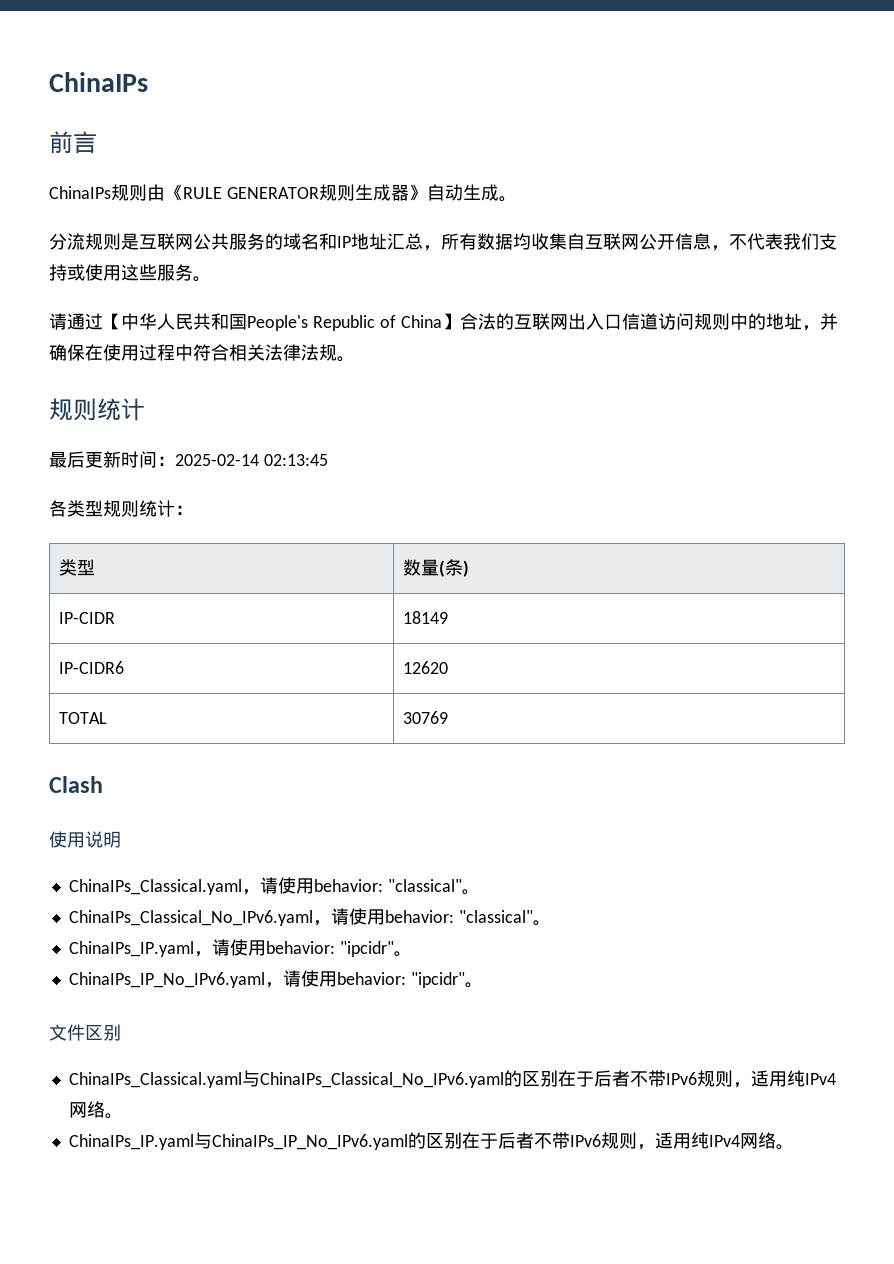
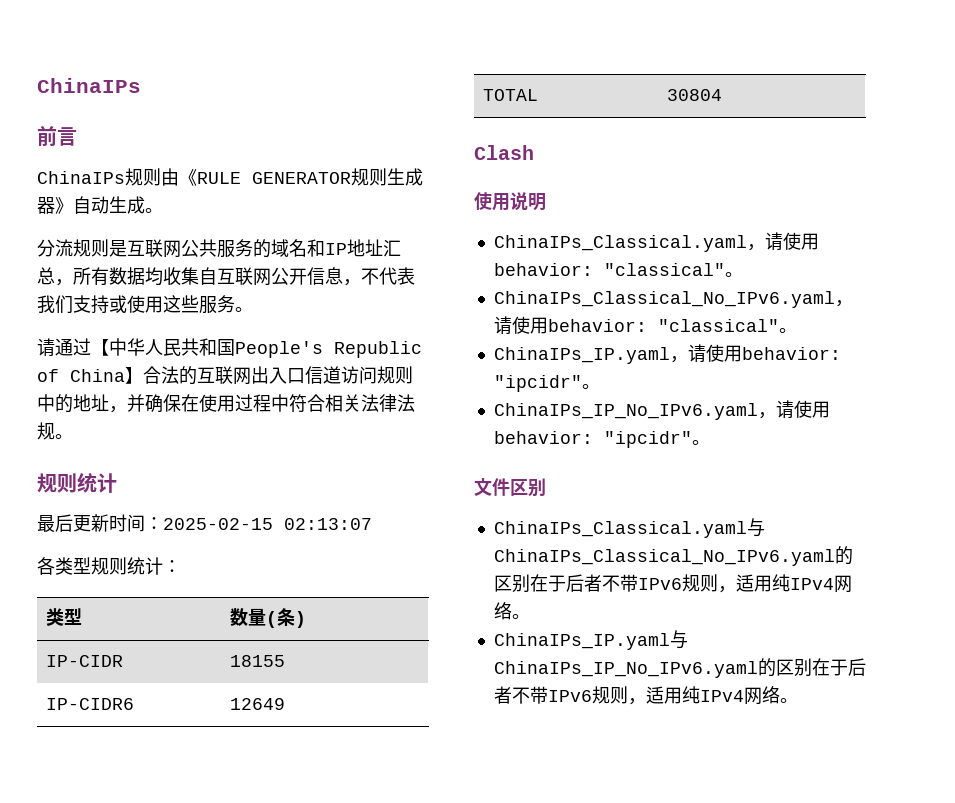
- 最后更新时间：2025-02-14 02:13:45
+ 最后更新时间：2025-02-15 02:13:07
- IP-CIDR | 18149
+ IP-CIDR | 18155
- IP-CIDR6 | 12620
+ IP-CIDR6 | 12649
- TOTAL | 30769
+ TOTAL | 30804

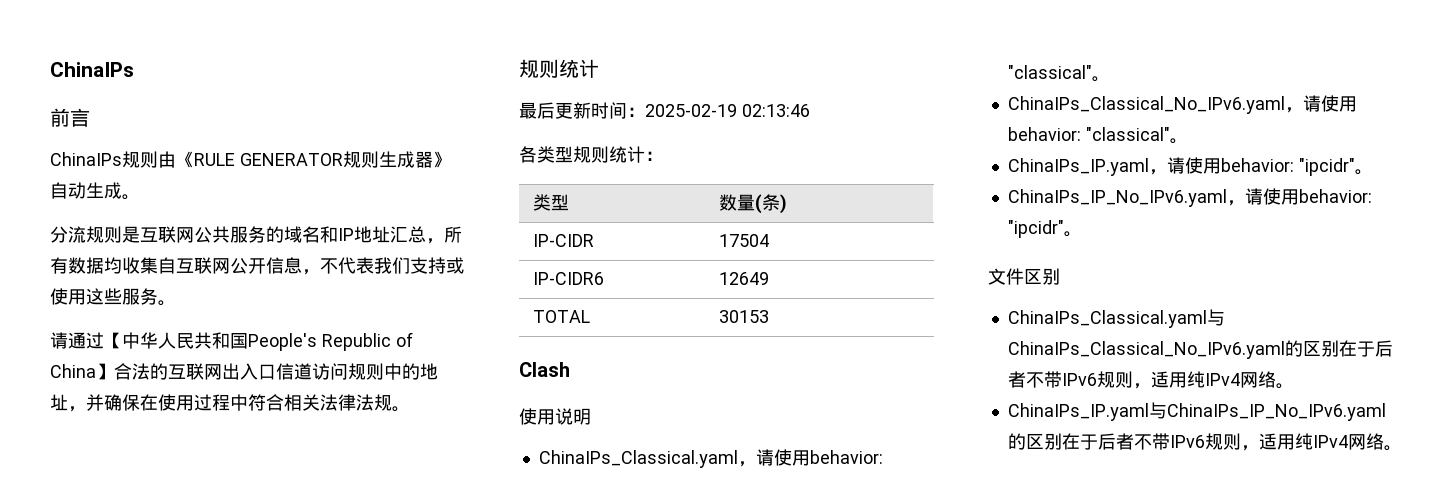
- 最后更新时间：2025-02-15 02:13:07
+ 最后更新时间：2025-02-19 02:13:46
- IP-CIDR | 18155
+ IP-CIDR | 17504
- TOTAL | 30804
+ TOTAL | 30153

